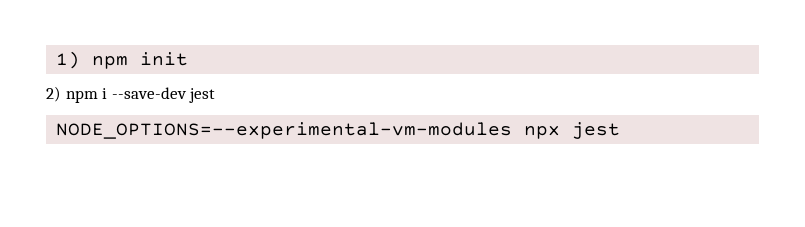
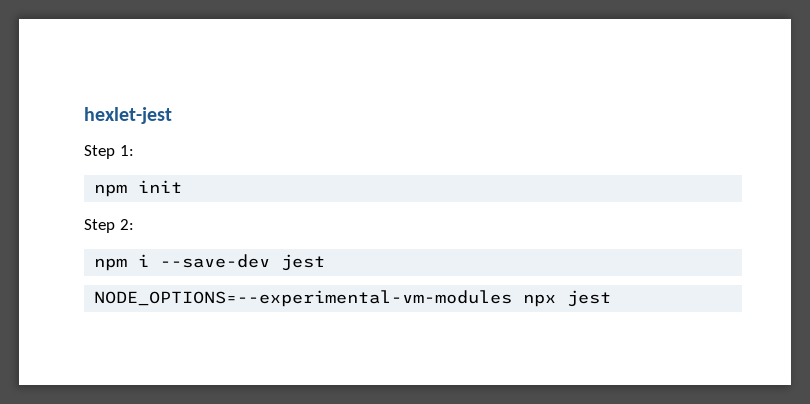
- 1) npm init
+ hexlet-jest
+ Step 1:
+ npm init
- 2) npm i --save-dev jest
+ Step 2:
+ npm i --save-dev jest

